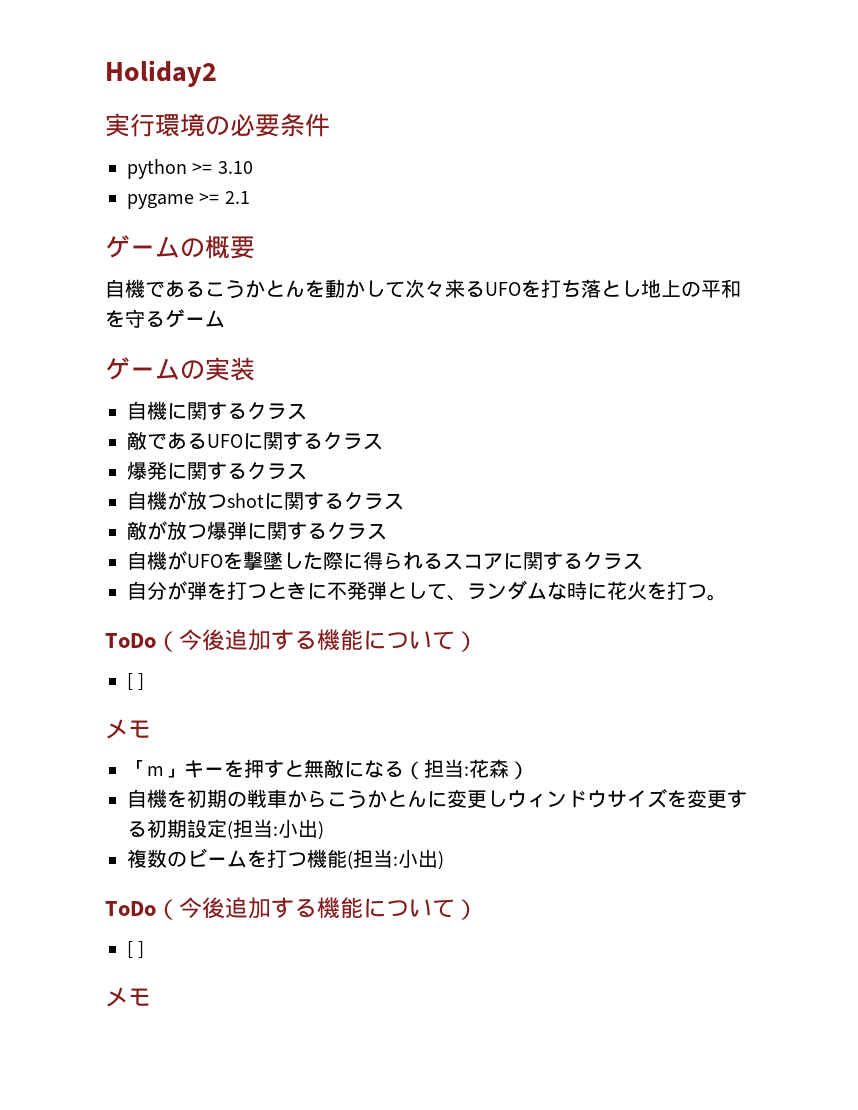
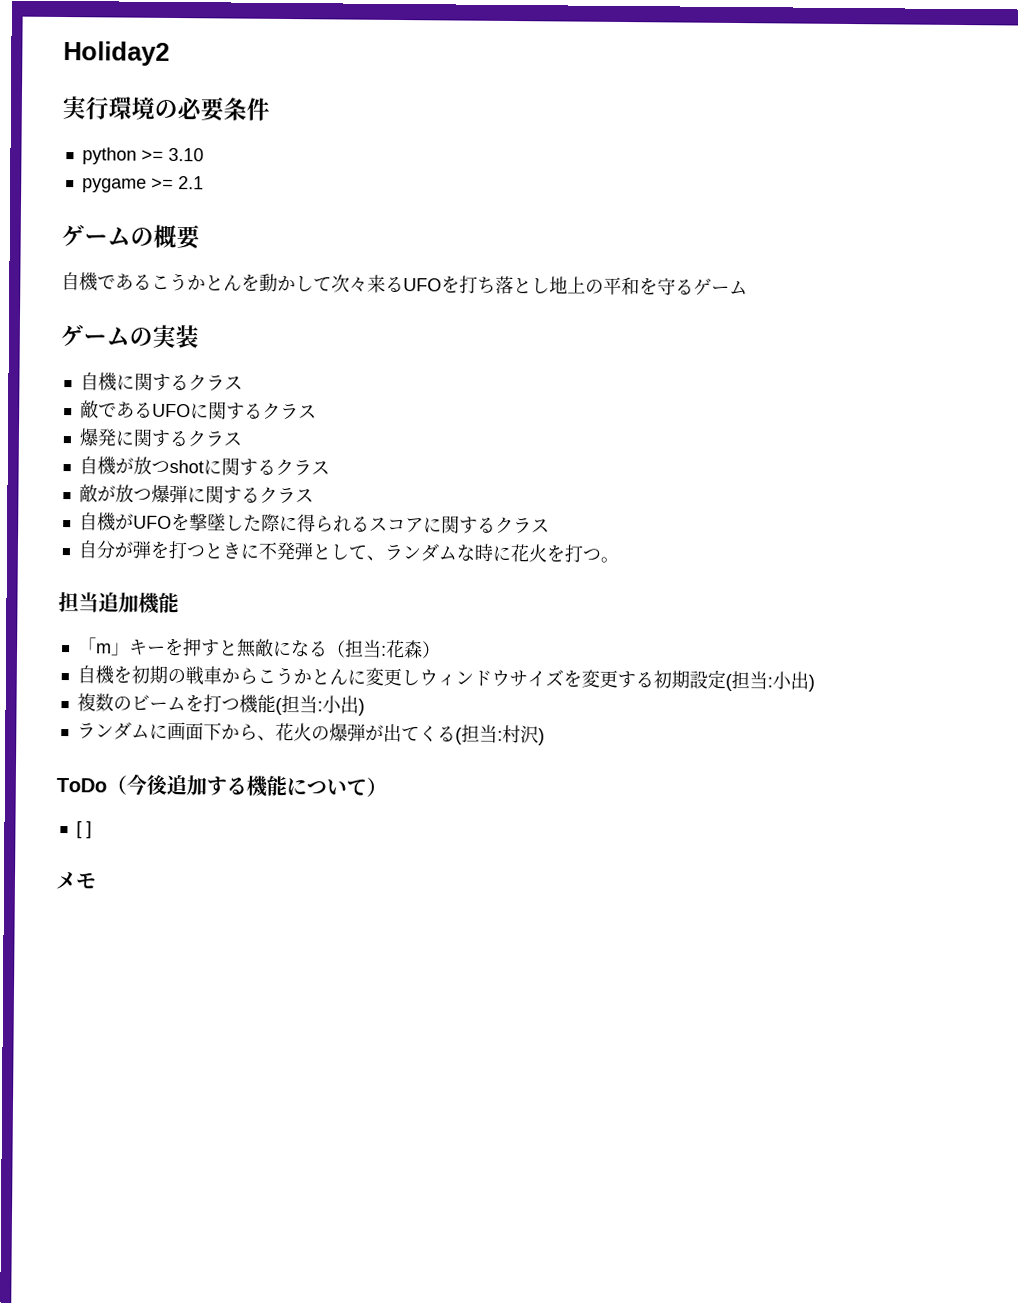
  自分が弾を打つときに不発弾として、ランダムな時に花火を打つ。
- ToDo（今後追加する機能について）
- [ ]
- メモ
+ 担当追加機能
+ ランダムに画面下から、花火の爆弾が出てくる(担当:村沢)

